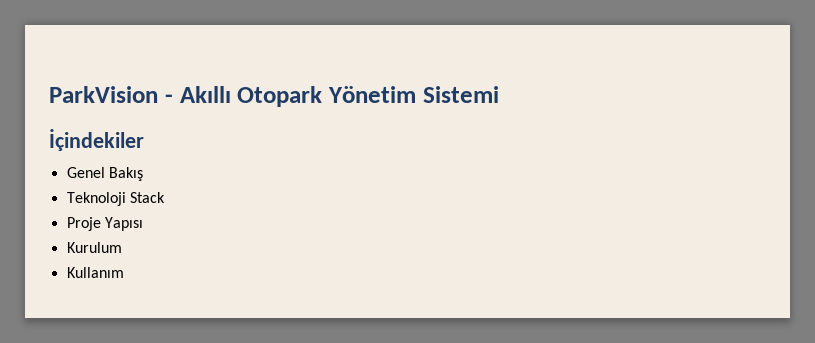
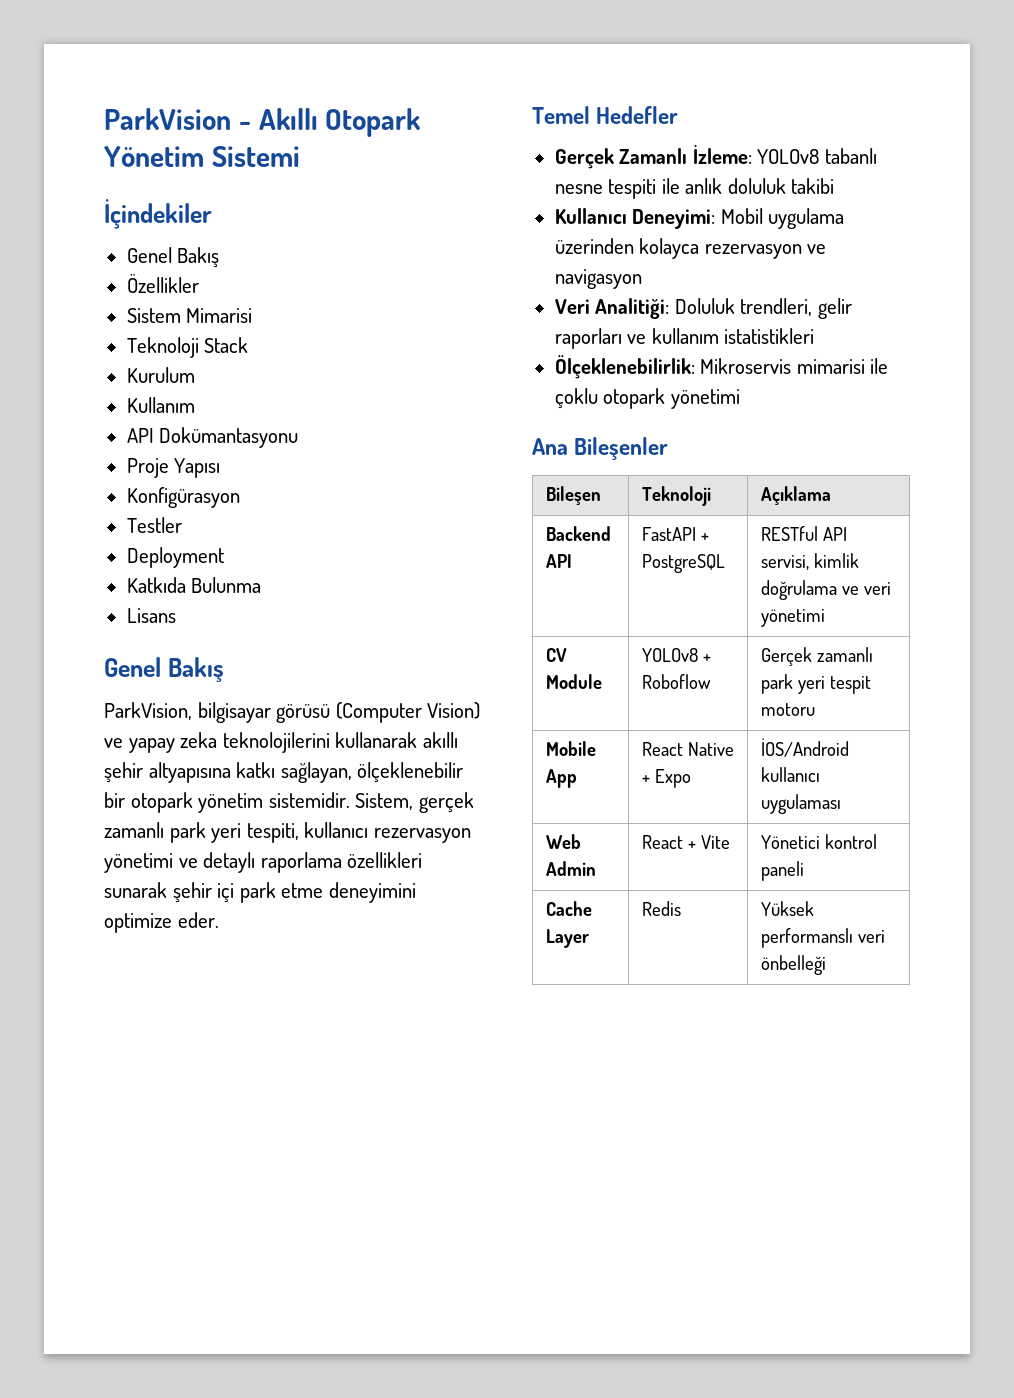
+ Özellikler
+ Sistem Mimarisi
- Proje Yapısı
  Kurulum
  Kullanım
+ API Dokümantasyonu
+ Proje Yapısı
+ Konfigürasyon
+ Testler
+ Deployment
+ Katkıda Bulunma
+ Lisans
+ Genel Bakış
+ ParkVision, bilgisayar görüsü (Computer Vision) ve yapay zeka teknolojilerini kullanarak akıllı şehir altyapısına katkı sağlayan, ölçeklenebilir bir otopark yönetim sistemidir. Sistem, gerçek zamanlı park yeri tespiti, kullanıcı rezervasyon yönetimi ve detaylı raporlama özellikleri sunarak şehir içi park etme deneyimini optimize eder.
+ Temel Hedefler
+ Gerçek Zamanlı İzleme: YOLOv8 tabanlı nesne tespiti ile anlık doluluk takibi
+ Kullanıcı Deneyimi: Mobil uygulama üzerinden kolayca rezervasyon ve navigasyon
+ Veri Analitiği: Doluluk trendleri, gelir raporları ve kullanım istatistikleri
+ Ölçeklenebilirlik: Mikroservis mimarisi ile çoklu otopark yönetimi
+ Ana Bileşenler
+ Bileşen | Teknoloji | Açıklama
+ Backend API | FastAPI + PostgreSQL | RESTful API servisi, kimlik doğrulama ve veri yönetimi
+ CV Module | YOLOv8 + Roboflow | Gerçek zamanlı park yeri tespit motoru
+ Mobile App | React Native + Expo | İOS/Android kullanıcı uygulaması
+ Web Admin | React + Vite | Yönetici kontrol paneli
+ Cache Layer | Redis | Yüksek performanslı veri önbelleği

